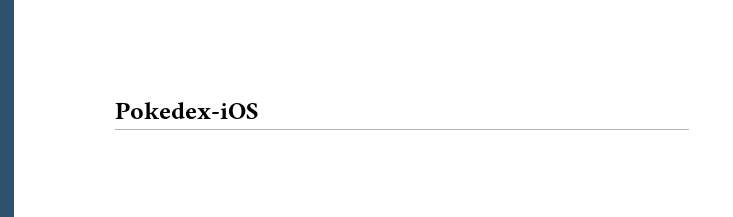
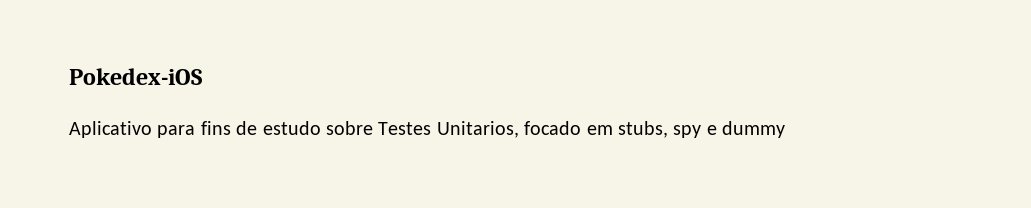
+ Aplicativo para fins de estudo sobre Testes Unitarios, focado em stubs, spy e dummy

